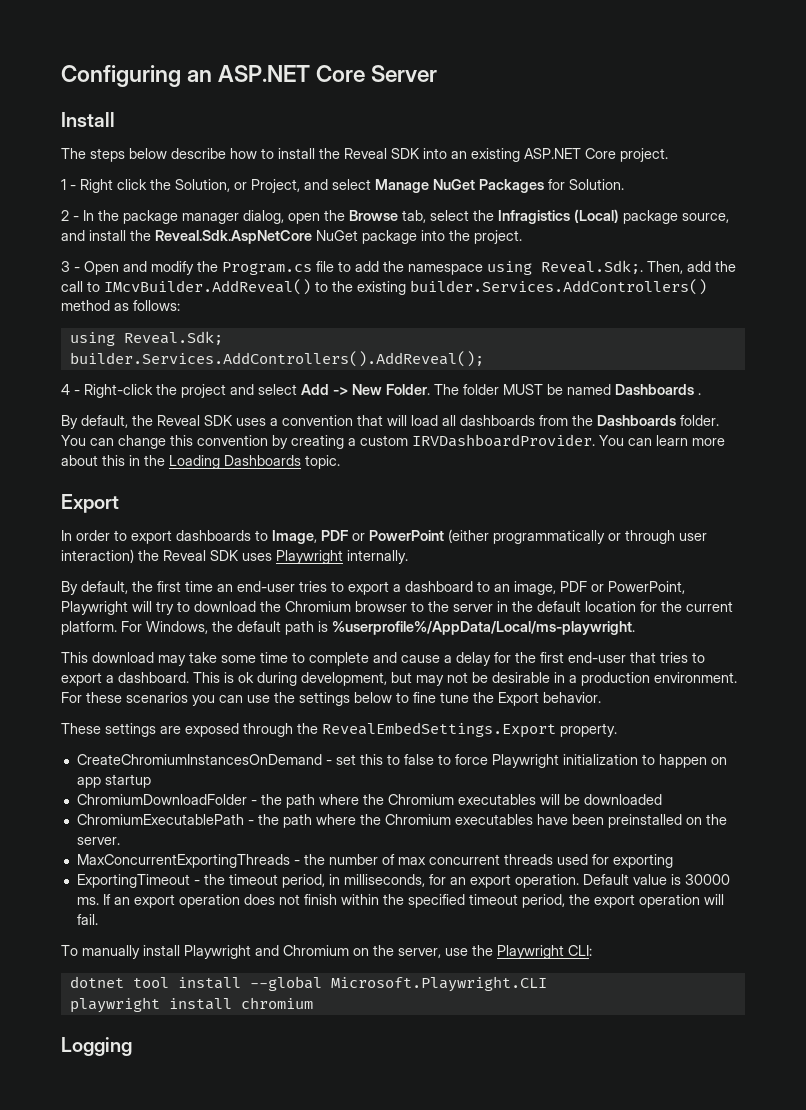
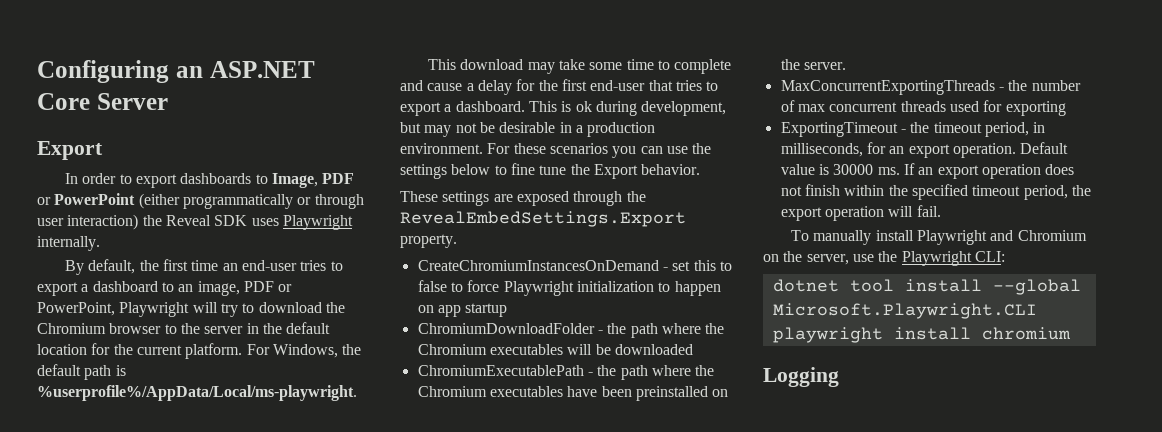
- Install
- The steps below describe how to install the Reveal SDK into an existing ASP.NET Core project.
- 1 - Right click the Solution, or Project, and select Manage NuGet Packages for Solution.
- 2 - In the package manager dialog, open the Browse tab, select the Infragistics (Local) package source, and install the Reveal.Sdk.AspNetCore NuGet package into the project.
- 3 - Open and modify the Program.cs file to add the namespace using Reveal.Sdk;. Then, add the call to IMcvBuilder.AddReveal() to the existing builder.Services.AddControllers() method as follows:
- using Reveal.Sdk;
- builder.Services.AddControllers().AddReveal();
- 4 - Right-click the project and select Add -> New Folder. The folder MUST be named Dashboards .
- By default, the Reveal SDK uses a convention that will load all dashboards from the Dashboards folder. You can change this convention by creating a custom IRVDashboardProvider. You can learn more about this in the Loading Dashboards topic.

